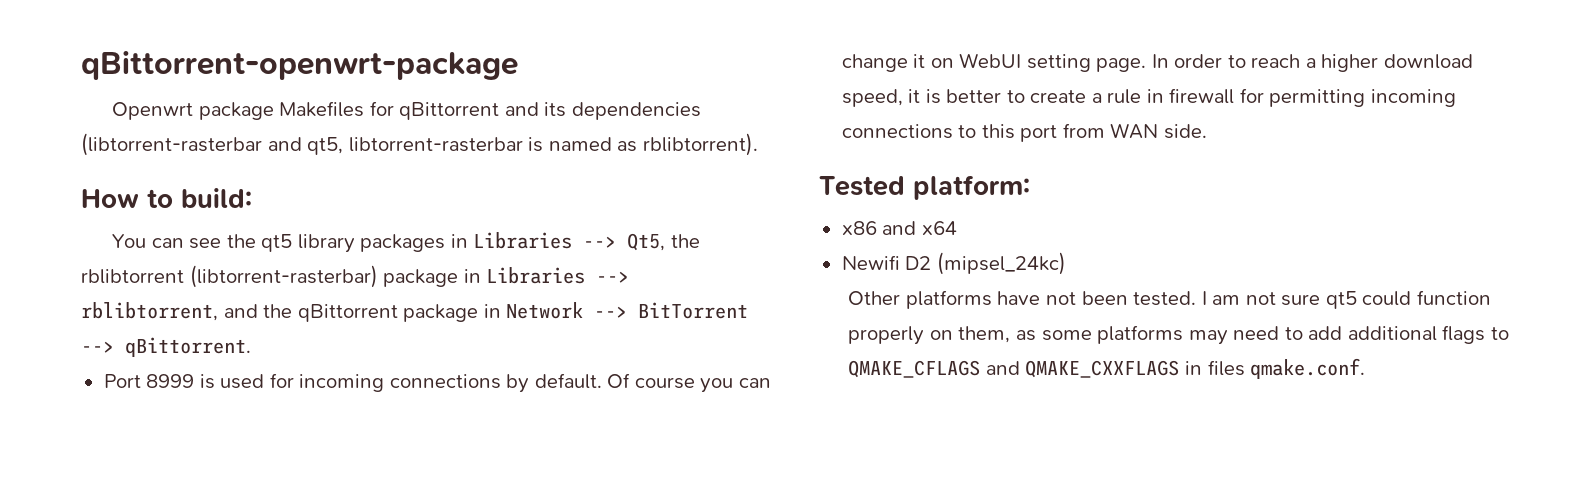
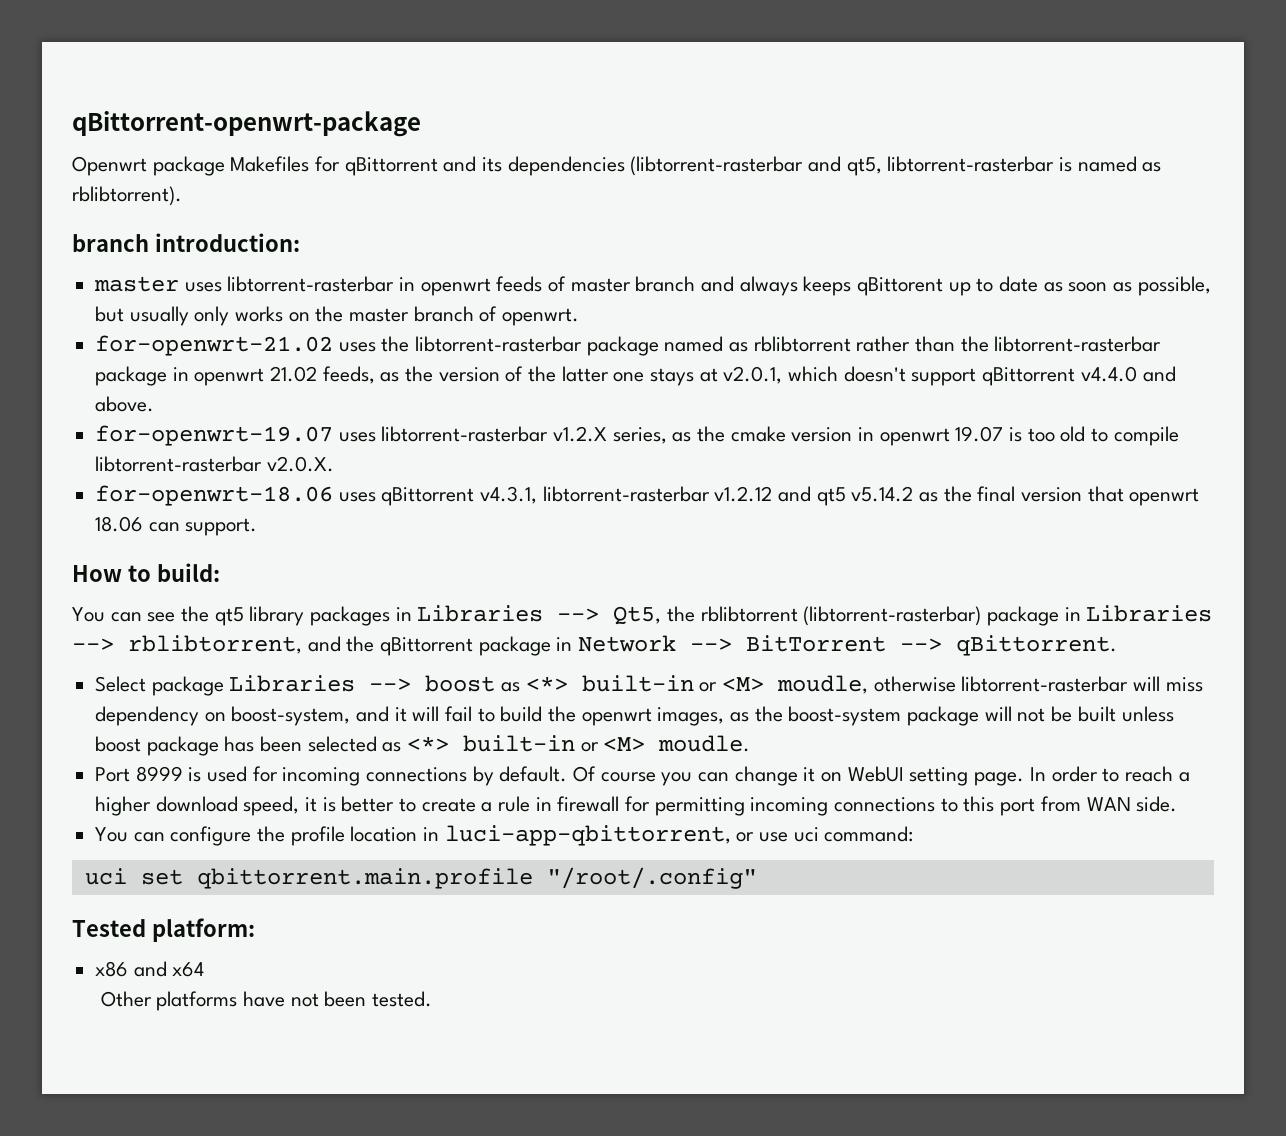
+ branch introduction:
+ master uses libtorrent-rasterbar in openwrt feeds of master branch and always keeps qBittorent up to date as soon as possible, but usually only works on the master branch of openwrt.
+ for-openwrt-21.02 uses the libtorrent-rasterbar package named as rblibtorrent rather than the libtorrent-rasterbar package in openwrt 21.02 feeds, as the version of the latter one stays at v2.0.1, which doesn't support qBittorrent v4.4.0 and above.
+ for-openwrt-19.07 uses libtorrent-rasterbar v1.2.X series, as the cmake version in openwrt 19.07 is too old to compile libtorrent-rasterbar v2.0.X.
+ for-openwrt-18.06 uses qBittorrent v4.3.1, libtorrent-rasterbar v1.2.12 and qt5 v5.14.2 as the final version that openwrt 18.06 can support.
+ Select package Libraries --> boost as <*> built-in or <M> moudle, otherwise libtorrent-rasterbar will miss dependency on boost-system, and it will fail to build the openwrt images, as the boost-system package will not be built unless boost package has been selected as <*> built-in or <M> moudle.
+ You can configure the profile location in luci-app-qbittorrent, or use uci command:
+ uci set qbittorrent.main.profile "/root/.config"
- Newifi D2 (mipsel_24kc)
- I am not sure qt5 could function properly on them, as some platforms may need to add additional flags to QMAKE_CFLAGS and QMAKE_CXXFLAGS in files qmake.conf.

